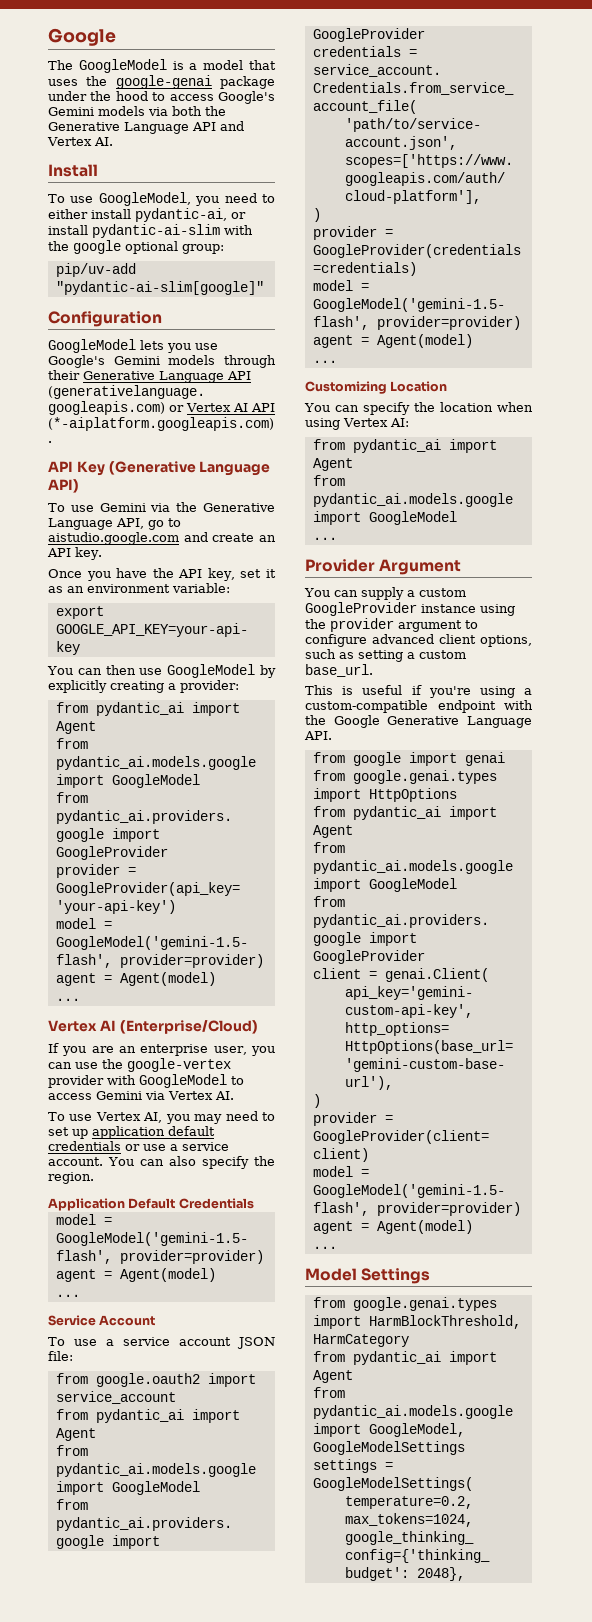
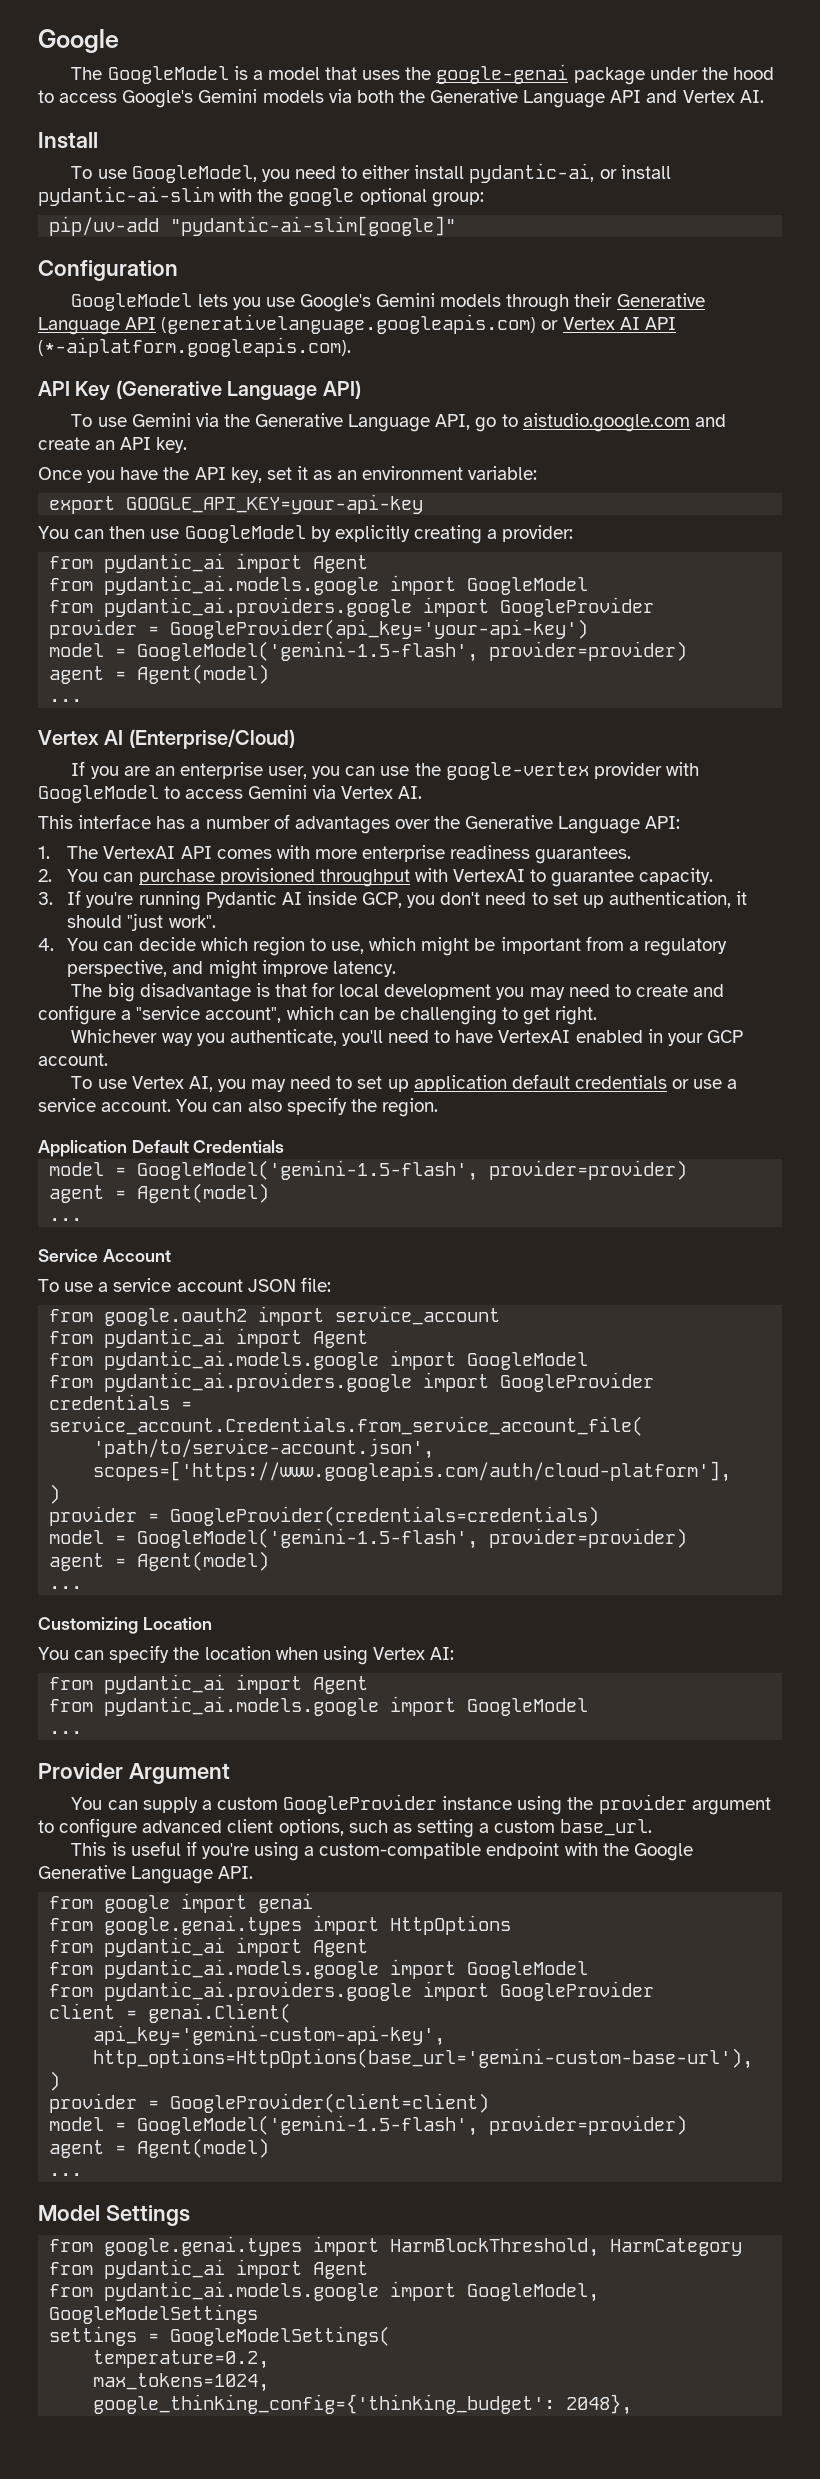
+ This interface has a number of advantages over the Generative Language API:
+ 1. The VertexAI API comes with more enterprise readiness guarantees.
+ 2. You can purchase provisioned throughput with VertexAI to guarantee capacity.
+ 3. If you're running Pydantic AI inside GCP, you don't need to set up authentication, it should "just work".
+ 4. You can decide which region to use, which might be important from a regulatory perspective, and might improve latency.
+ The big disadvantage is that for local development you may need to create and configure a "service account", which can be challenging to get right.
+ Whichever way you authenticate, you'll need to have VertexAI enabled in your GCP account.

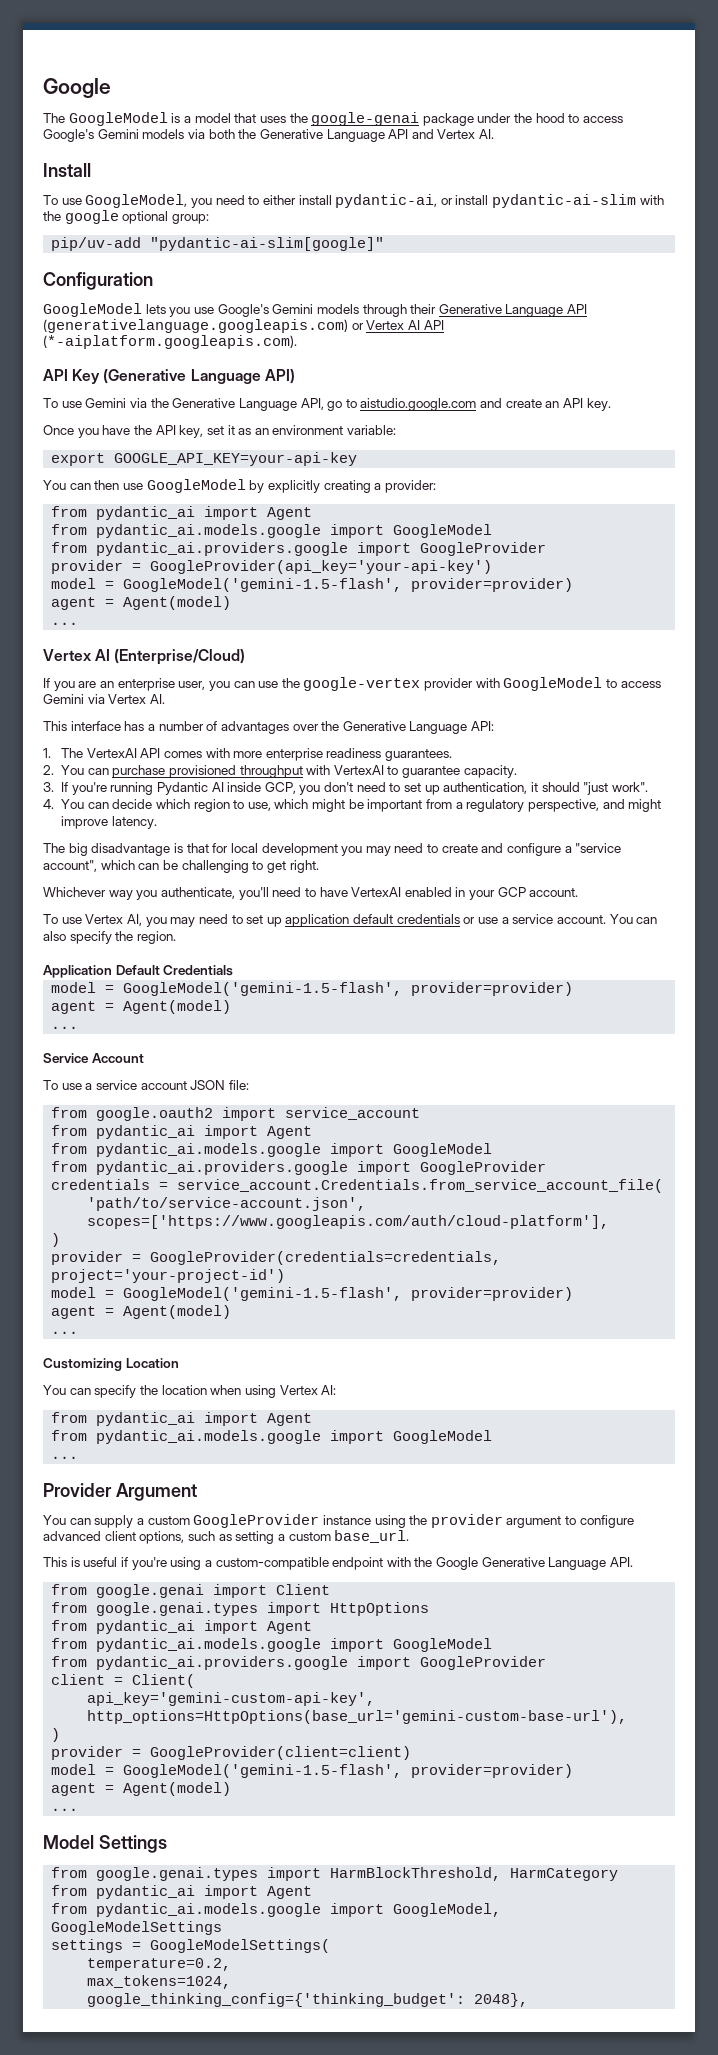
- provider = GoogleProvider(credentials=credentials)
+ provider = GoogleProvider(credentials=credentials, project='your-project-id')
- from google import genai
+ from google.genai import Client
- client = genai.Client(
+ client = Client(

